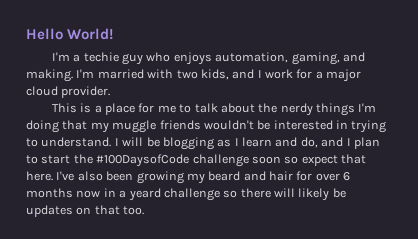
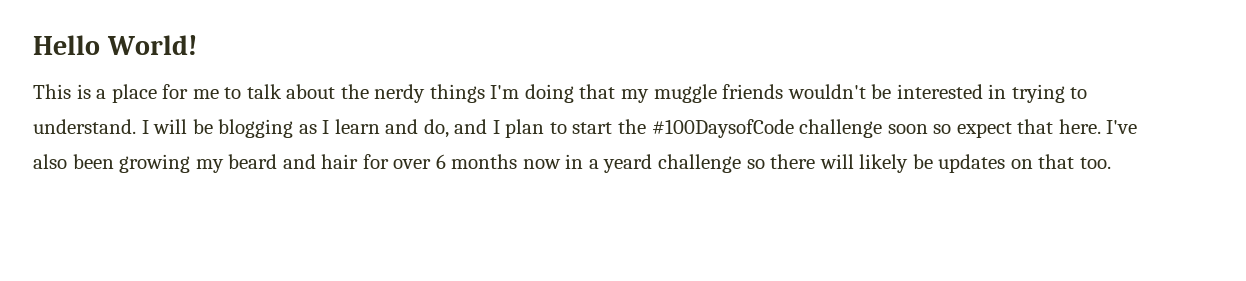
- I'm a techie guy who enjoys automation, gaming, and making. I'm married with two kids, and I work for a major cloud provider.

